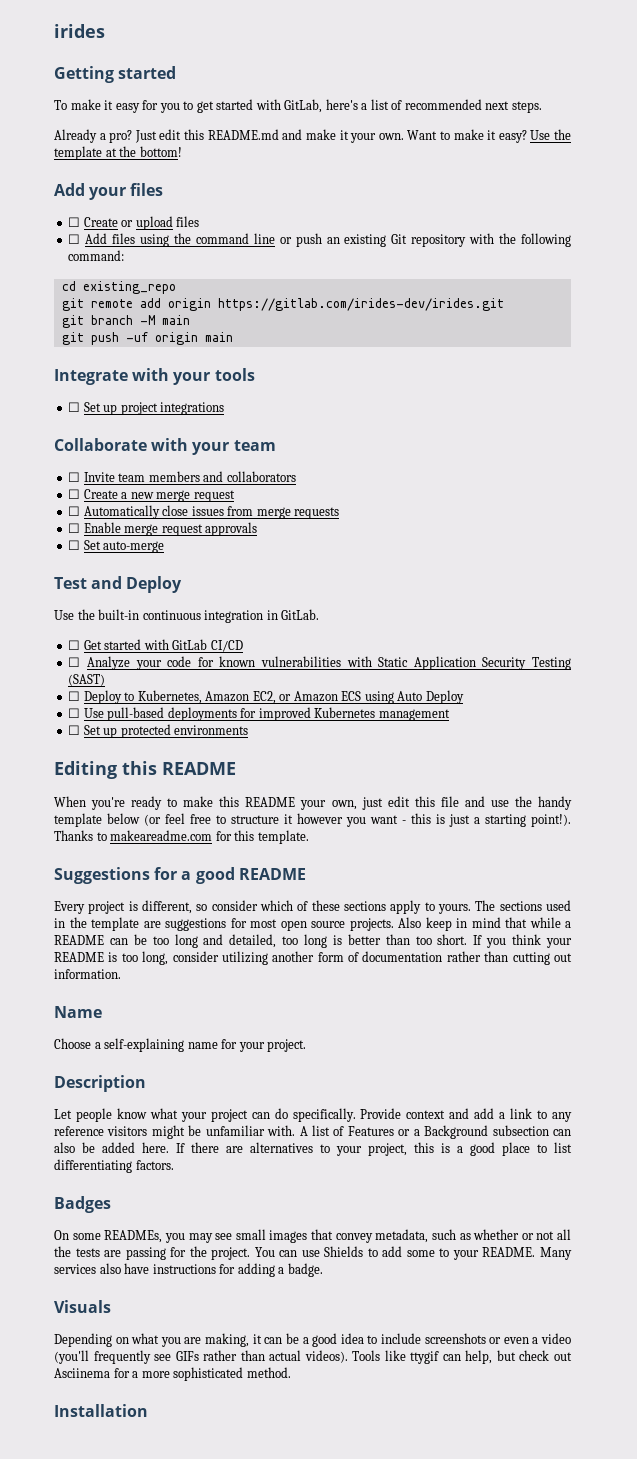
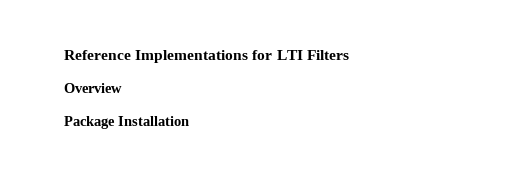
- irides
- Getting started
- To make it easy for you to get started with GitLab, here's a list of recommended next steps.
- Already a pro? Just edit this README.md and make it your own. Want to make it easy? Use the template at the bottom!
- Add your files
- ☐ Create or upload files
- ☐ Add files using the command line or push an existing Git repository with the following command:
- cd existing_repo
- git remote add origin https://gitlab.com/irides-dev/irides.git
- git branch -M main
- git push -uf origin main
- Integrate with your tools
- ☐ Set up project integrations
- Collaborate with your team
- ☐ Invite team members and collaborators
- ☐ Create a new merge request
- ☐ Automatically close issues from merge requests
- ☐ Enable merge request approvals
- ☐ Set auto-merge
- Test and Deploy
- Use the built-in continuous integration in GitLab.
- ☐ Get started with GitLab CI/CD
- ☐ Analyze your code for known vulnerabilities with Static Application Security Testing (SAST)
- ☐ Deploy to Kubernetes, Amazon EC2, or Amazon ECS using Auto Deploy
- ☐ Use pull-based deployments for improved Kubernetes management
- ☐ Set up protected environments
- Editing this README
- When you're ready to make this README your own, just edit this file and use the handy template below (or feel free to structure it however you want - this is just a starting point!). Thanks to makeareadme.com for this template.
- Suggestions for a good README
- Every project is different, so consider which of these sections apply to yours. The sections used in the template are suggestions for most open source projects. Also keep in mind that while a README can be too long and detailed, too long is better than too short. If you think your README is too long, consider utilizing another form of documentation rather than cutting out information.
- Name
- Choose a self-explaining name for your project.
- Description
- Let people know what your project can do specifically. Provide context and add a link to any reference visitors might be unfamiliar with. A list of Features or a Background subsection can also be added here. If there are alternatives to your project, this is a good place to list differentiating factors.
- Badges
- On some READMEs, you may see small images that convey metadata, such as whether or not all the tests are passing for the project. You can use Shields to add some to your README. Many services also have instructions for adding a badge.
- Visuals
- Depending on what you are making, it can be a good idea to include screenshots or even a video (you'll frequently see GIFs rather than actual videos). Tools like ttygif can help, but check out Asciinema for a more sophisticated method.
- Installation
+ Reference Implementations for LTI Filters
+ Overview
+ Package Installation

